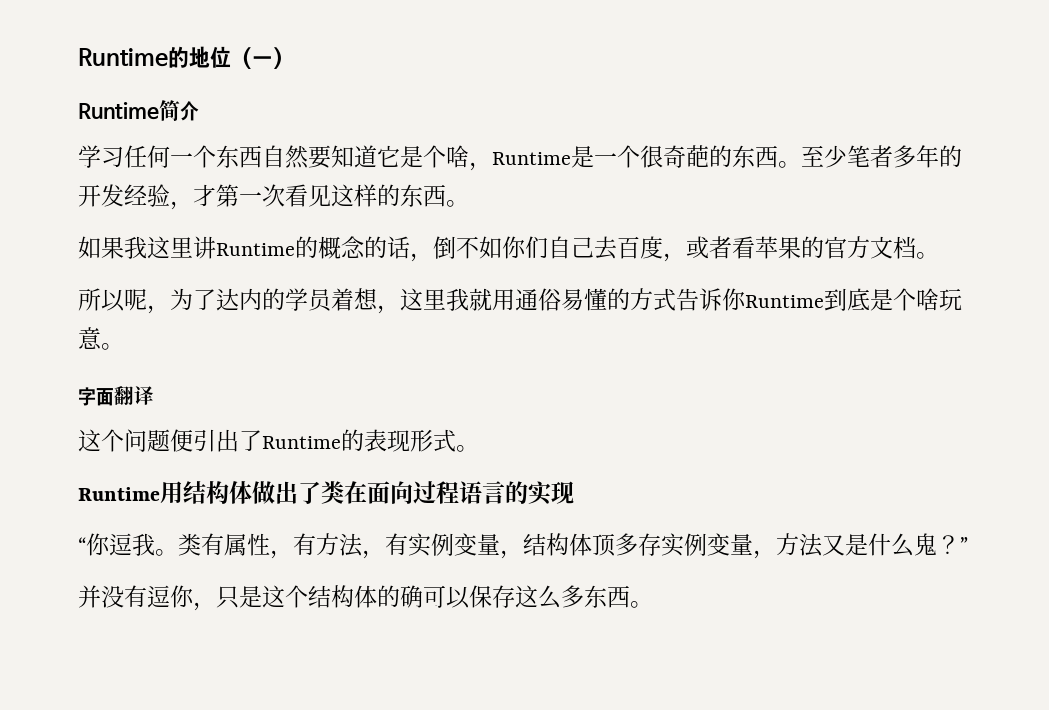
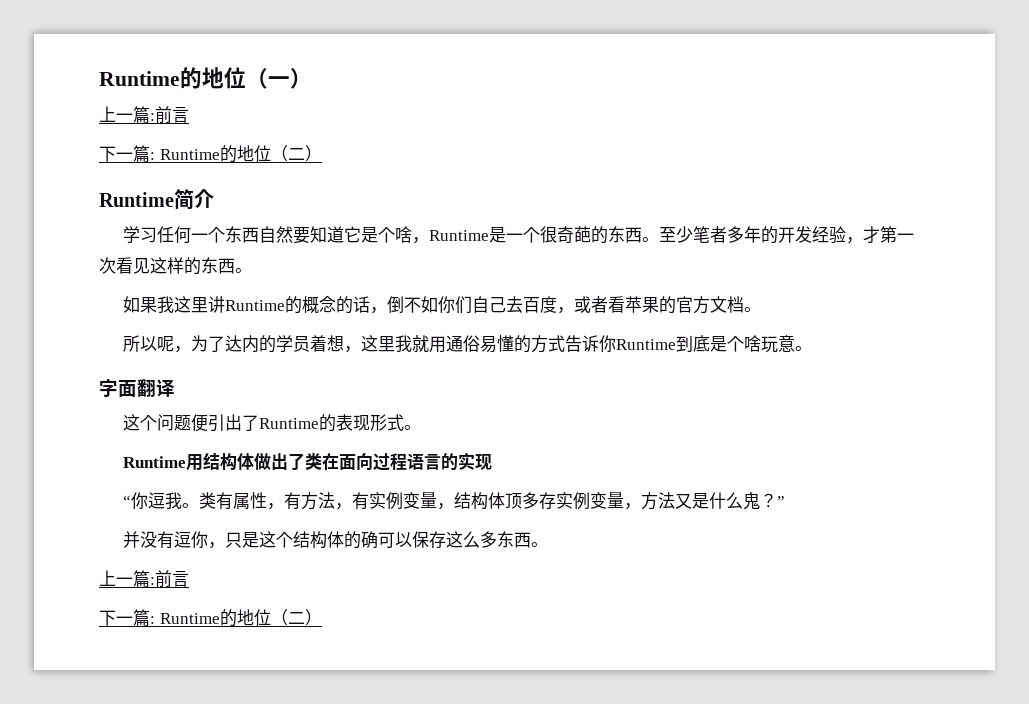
  Runtime的地位（一）
+ 上一篇:前言
+ 下一篇: Runtime的地位（二）
  并没有逗你，只是这个结构体的确可以保存这么多东西。
+ 上一篇:前言
+ 下一篇: Runtime的地位（二）

